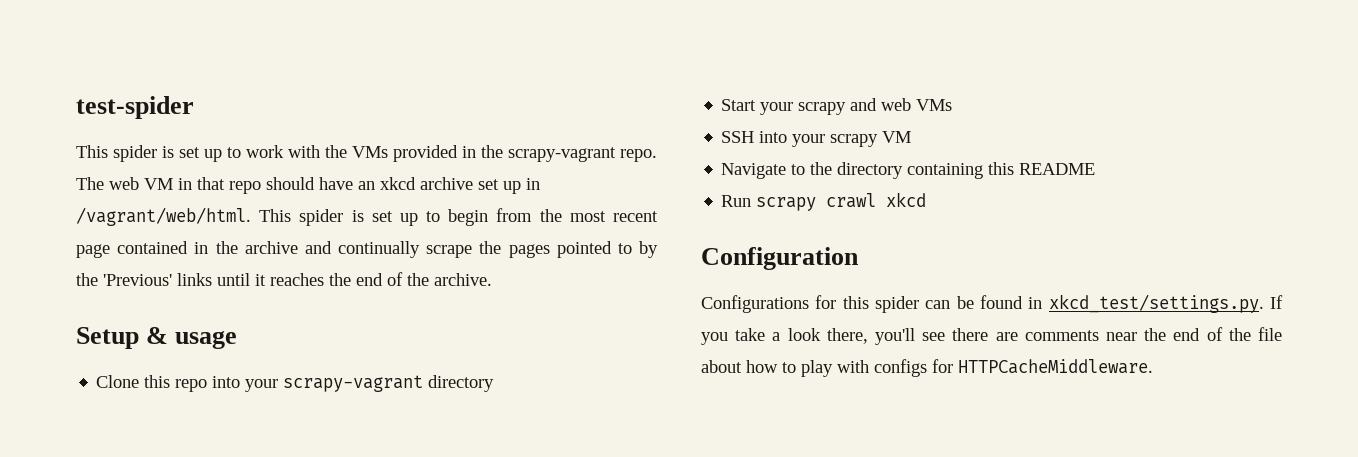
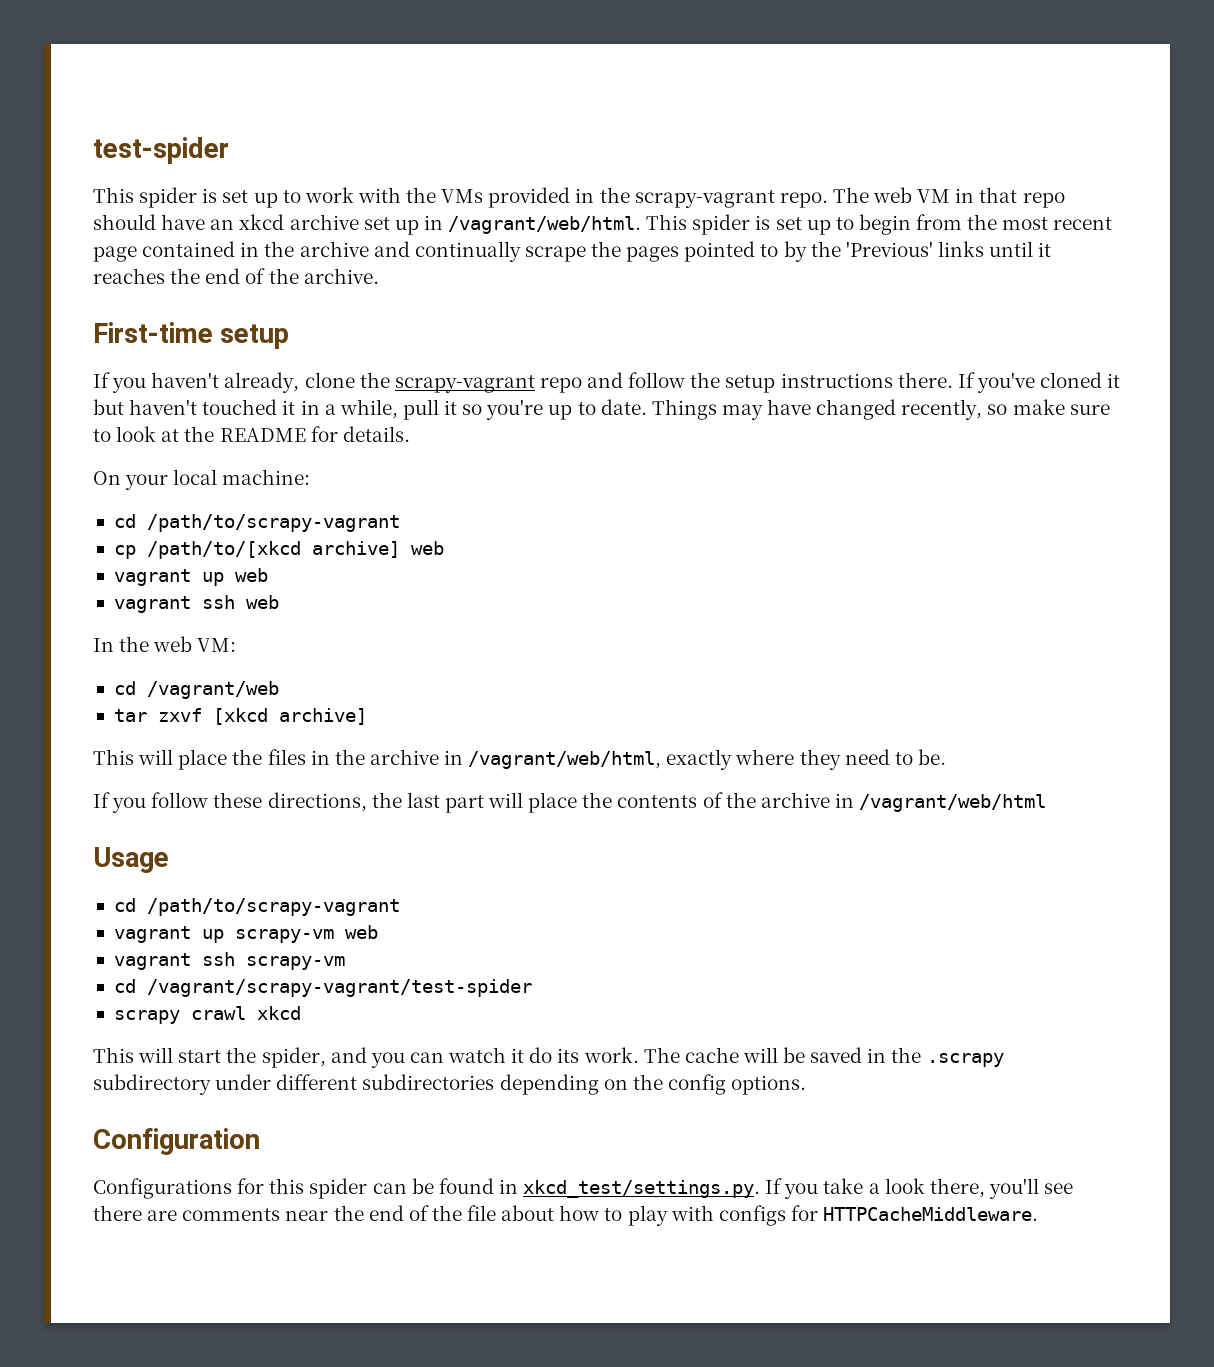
- Setup & usage
- Clone this repo into your scrapy-vagrant directory
- Start your scrapy and web VMs
- SSH into your scrapy VM
- Navigate to the directory containing this README
- Run scrapy crawl xkcd
+ First-time setup
+ If you haven't already, clone the scrapy-vagrant repo and follow the setup instructions there. If you've cloned it but haven't touched it in a while, pull it so you're up to date. Things may have changed recently, so make sure to look at the README for details.
+ On your local machine:
+ cd /path/to/scrapy-vagrant
+ cp /path/to/[xkcd archive] web
+ vagrant up web
+ vagrant ssh web
+ In the web VM:
+ cd /vagrant/web
+ tar zxvf [xkcd archive]
+ This will place the files in the archive in /vagrant/web/html, exactly where they need to be.
+ If you follow these directions, the last part will place the contents of the archive in /vagrant/web/html
+ Usage
+ cd /path/to/scrapy-vagrant
+ vagrant up scrapy-vm web
+ vagrant ssh scrapy-vm
+ cd /vagrant/scrapy-vagrant/test-spider
+ scrapy crawl xkcd
+ This will start the spider, and you can watch it do its work. The cache will be saved in the .scrapy subdirectory under different subdirectories depending on the config options.

